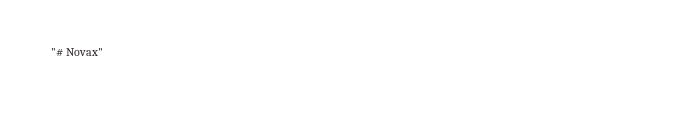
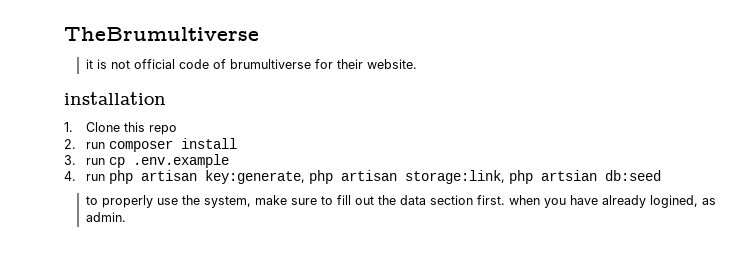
- "# Novax"
+ TheBrumultiverse
+ it is not official code of brumultiverse for their website.
+ installation
+ 1. Clone this repo
+ 2. run composer install
+ 3. run cp .env.example
+ 4. run php artisan key:generate, php artisan storage:link, php artsian db:seed
+ to properly use the system, make sure to fill out the data section first. when you have already logined, as admin.

